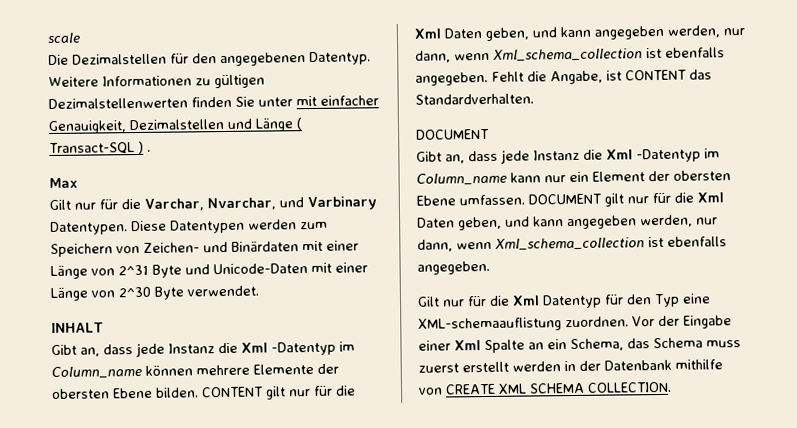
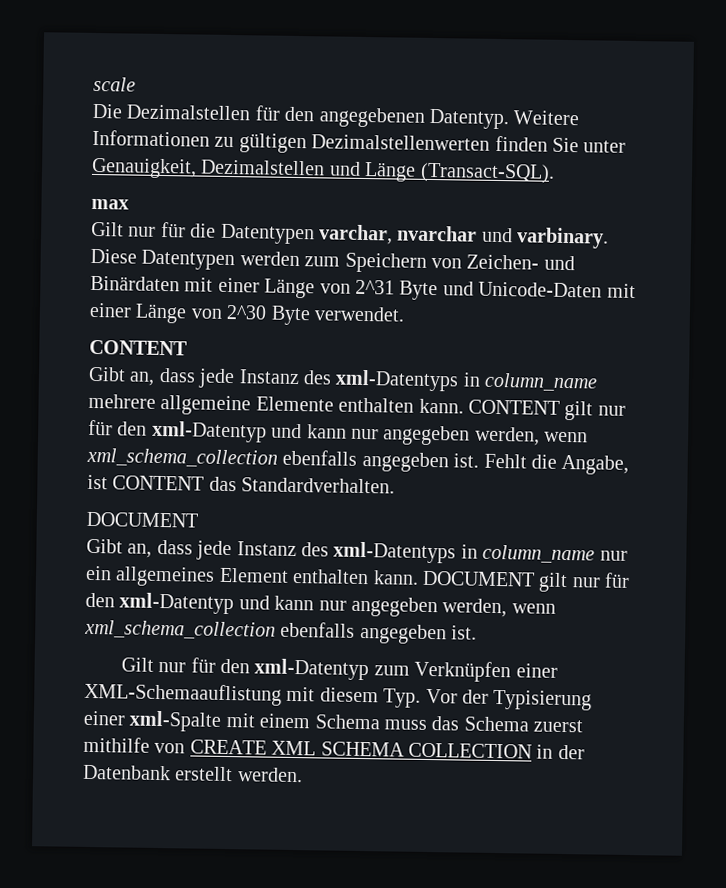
- Weitere Informationen zu gültigen Dezimalstellenwerten finden Sie unter mit einfacher Genauigkeit, Dezimalstellen und Länge ( Transact-SQL ) .
- Max
- Gilt nur für die Varchar, Nvarchar, und Varbinary Datentypen.
+ Weitere Informationen zu gültigen Dezimalstellenwerten finden Sie unter Genauigkeit, Dezimalstellen und Länge (Transact-SQL).
+ max
+ Gilt nur für die Datentypen varchar, nvarchar und varbinary.
  Diese Datentypen werden zum Speichern von Zeichen- und Binärdaten mit einer Länge von 2^31 Byte und Unicode-Daten mit einer Länge von 2^30 Byte verwendet.
- INHALT
- Gibt an, dass jede Instanz die Xml -Datentyp im Column_name können mehrere Elemente der obersten Ebene bilden. CONTENT gilt nur für die Xml Daten geben, und kann angegeben werden, nur dann, wenn Xml_schema_collection ist ebenfalls angegeben.
+ CONTENT
+ Gibt an, dass jede Instanz des xml-Datentyps in column_name mehrere allgemeine Elemente enthalten kann. CONTENT gilt nur für den xml-Datentyp und kann nur angegeben werden, wenn xml_schema_collection ebenfalls angegeben ist.
- Gibt an, dass jede Instanz die Xml -Datentyp im Column_name kann nur ein Element der obersten Ebene umfassen. DOCUMENT gilt nur für die Xml Daten geben, und kann angegeben werden, nur dann, wenn Xml_schema_collection ist ebenfalls angegeben.
- Gilt nur für die Xml Datentyp für den Typ eine XML-schemaauflistung zuordnen. Vor der Eingabe einer Xml Spalte an ein Schema, das Schema muss zuerst erstellt werden in der Datenbank mithilfe von CREATE XML SCHEMA COLLECTION.
+ Gibt an, dass jede Instanz des xml-Datentyps in column_name nur ein allgemeines Element enthalten kann. DOCUMENT gilt nur für den xml-Datentyp und kann nur angegeben werden, wenn xml_schema_collection ebenfalls angegeben ist.
+ Gilt nur für den xml-Datentyp zum Verknüpfen einer XML-Schemaauflistung mit diesem Typ. Vor der Typisierung einer xml-Spalte mit einem Schema muss das Schema zuerst mithilfe von CREATE XML SCHEMA COLLECTION in der Datenbank erstellt werden.

